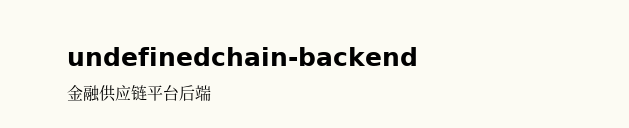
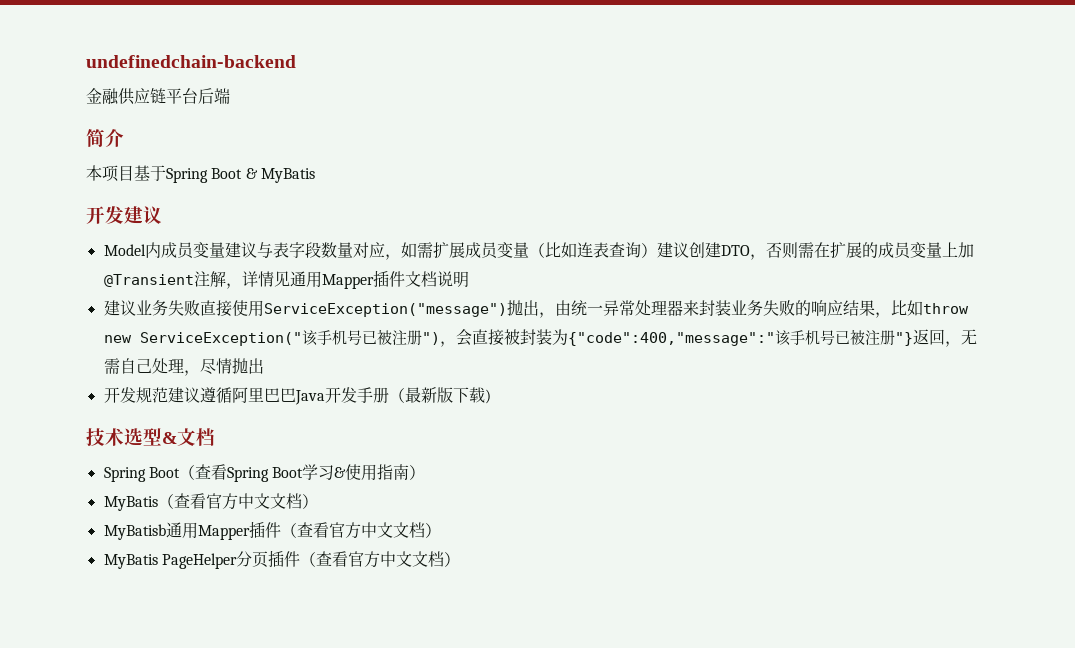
+ 简介
+ 本项目基于Spring Boot & MyBatis
+ 开发建议
+ Model内成员变量建议与表字段数量对应，如需扩展成员变量（比如连表查询）建议创建DTO，否则需在扩展的成员变量上加@Transient注解，详情见通用Mapper插件文档说明
+ 建议业务失败直接使用ServiceException("message")抛出，由统一异常处理器来封装业务失败的响应结果，比如throw new ServiceException("该手机号已被注册")，会直接被封装为{"code":400,"message":"该手机号已被注册"}返回，无需自己处理，尽情抛出
+ 开发规范建议遵循阿里巴巴Java开发手册（最新版下载)
+ 技术选型&文档
+ Spring Boot（查看Spring Boot学习&使用指南）
+ MyBatis（查看官方中文文档）
+ MyBatisb通用Mapper插件（查看官方中文文档）
+ MyBatis PageHelper分页插件（查看官方中文文档）

